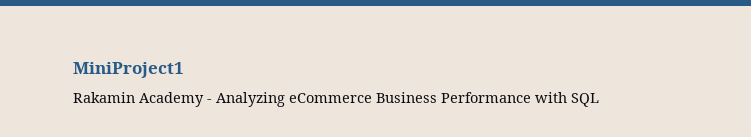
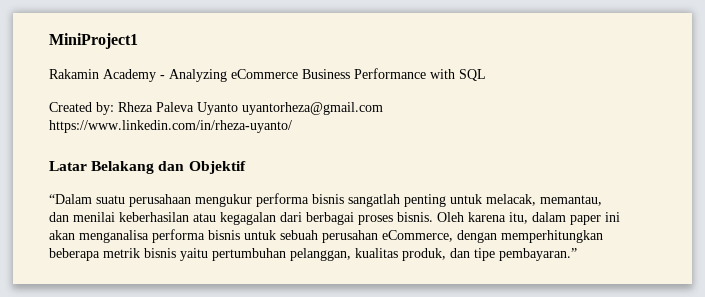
+ Created by: Rheza Paleva Uyanto uyantorheza@gmail.com https://www.linkedin.com/in/rheza-uyanto/
+ Latar Belakang dan Objektif
+ “Dalam suatu perusahaan mengukur performa bisnis sangatlah penting untuk melacak, memantau, dan menilai keberhasilan atau kegagalan dari berbagai proses bisnis. Oleh karena itu, dalam paper ini akan menganalisa performa bisnis untuk sebuah perusahan eCommerce, dengan memperhitungkan beberapa metrik bisnis yaitu pertumbuhan pelanggan, kualitas produk, dan tipe pembayaran.”

